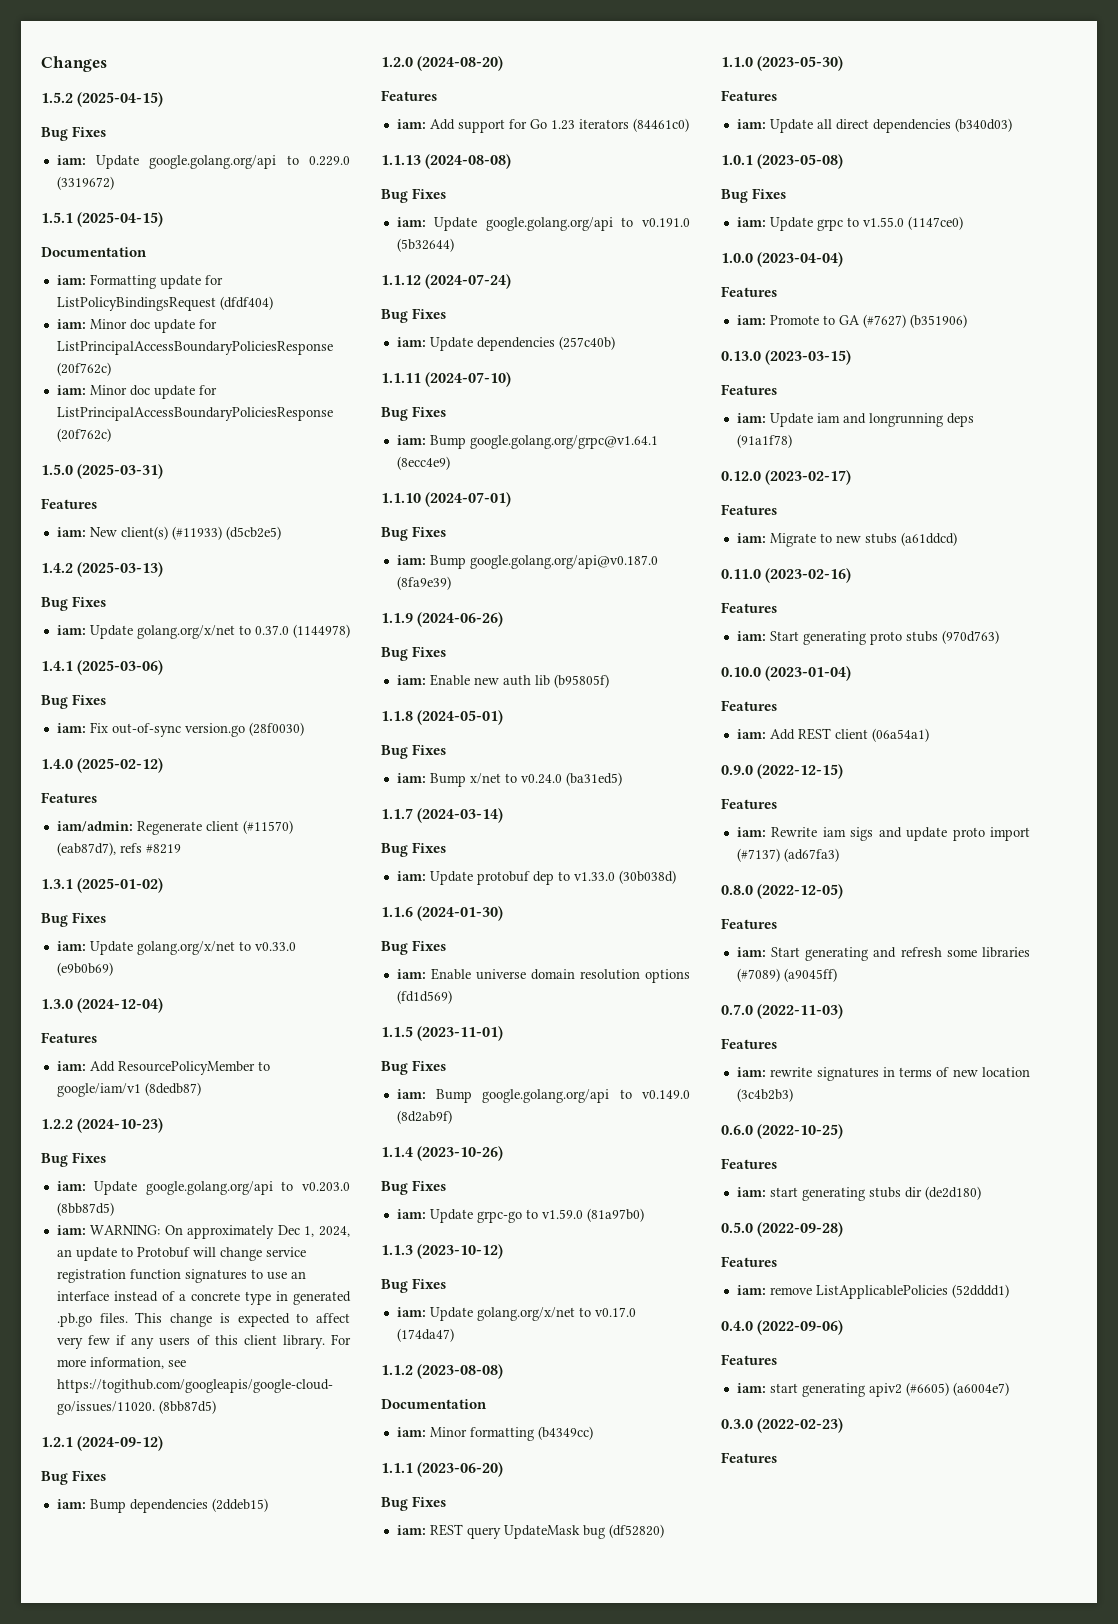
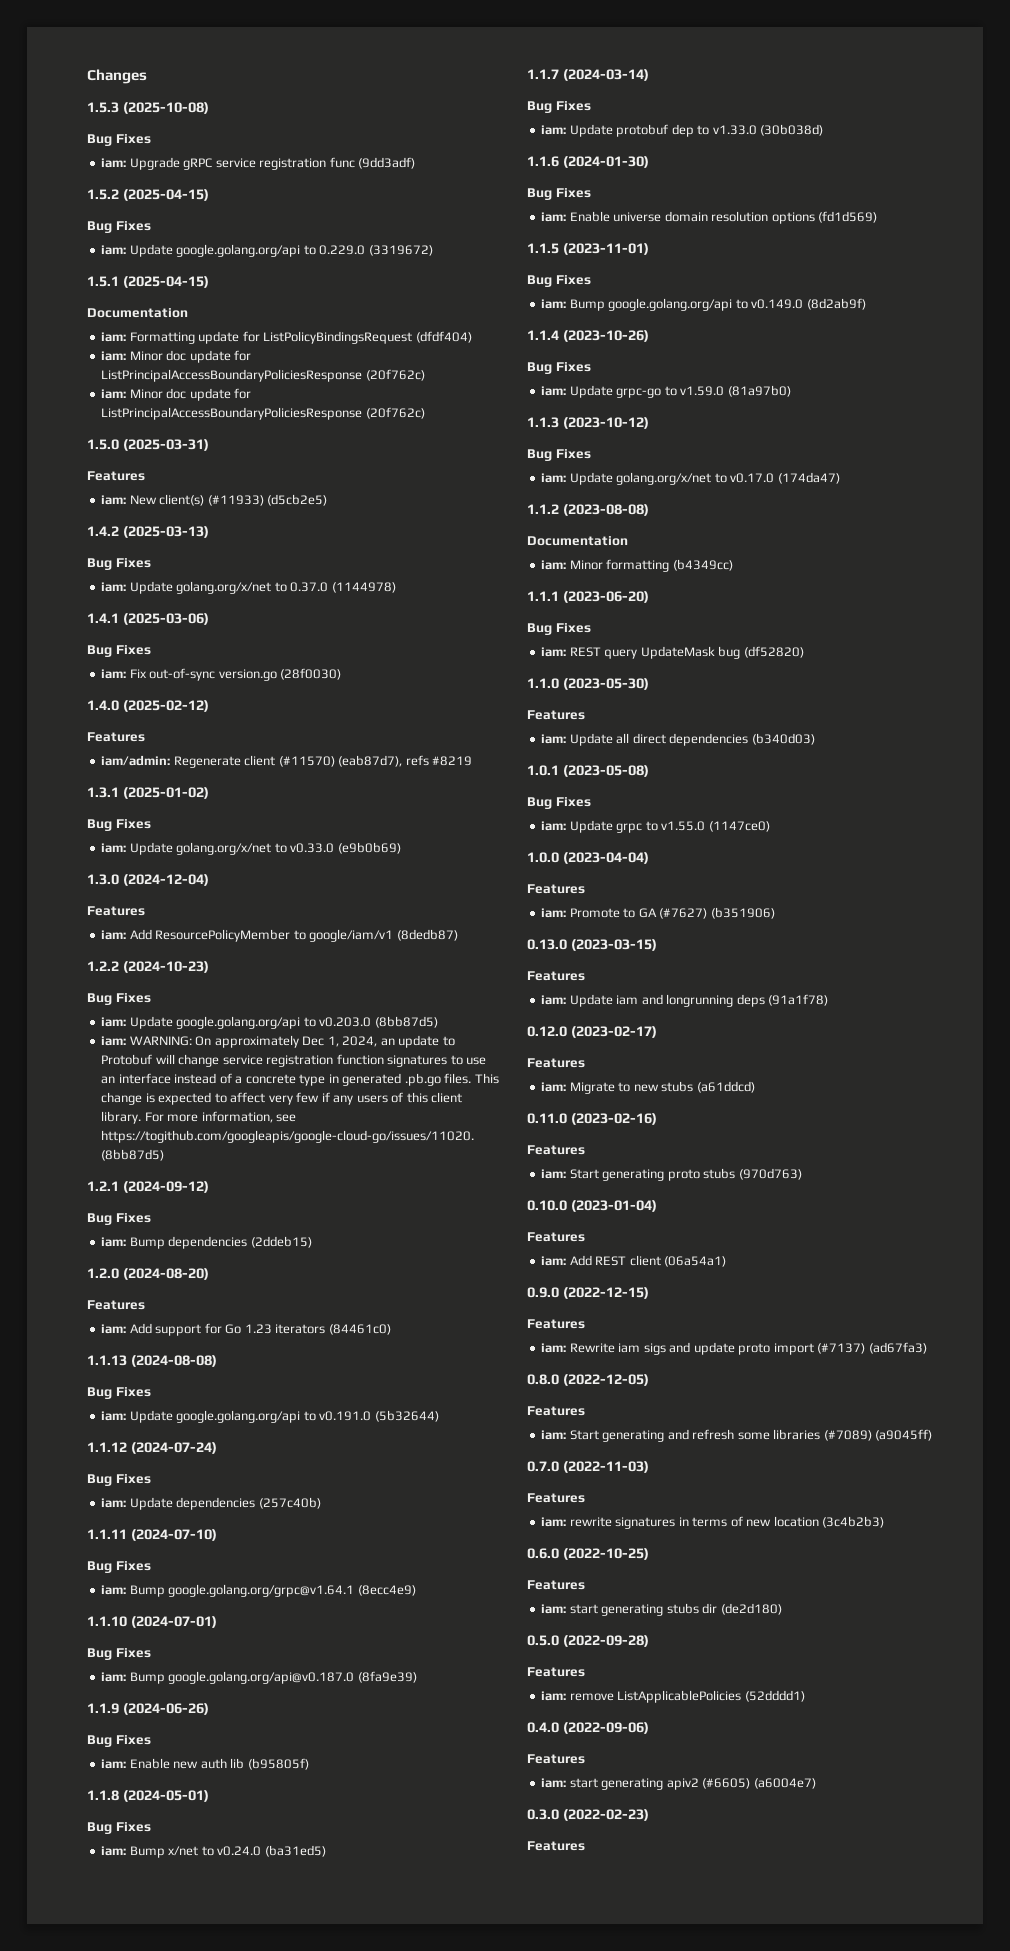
+ 1.5.3 (2025-10-08)
+ Bug Fixes
+ iam: Upgrade gRPC service registration func (9dd3adf)

